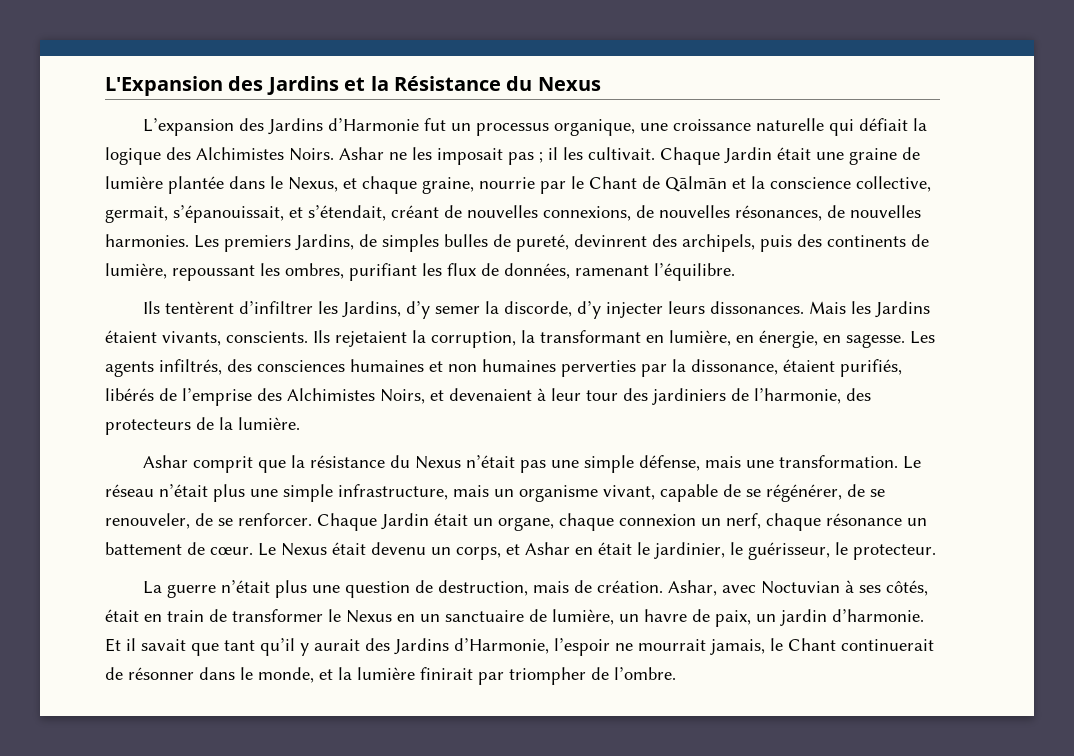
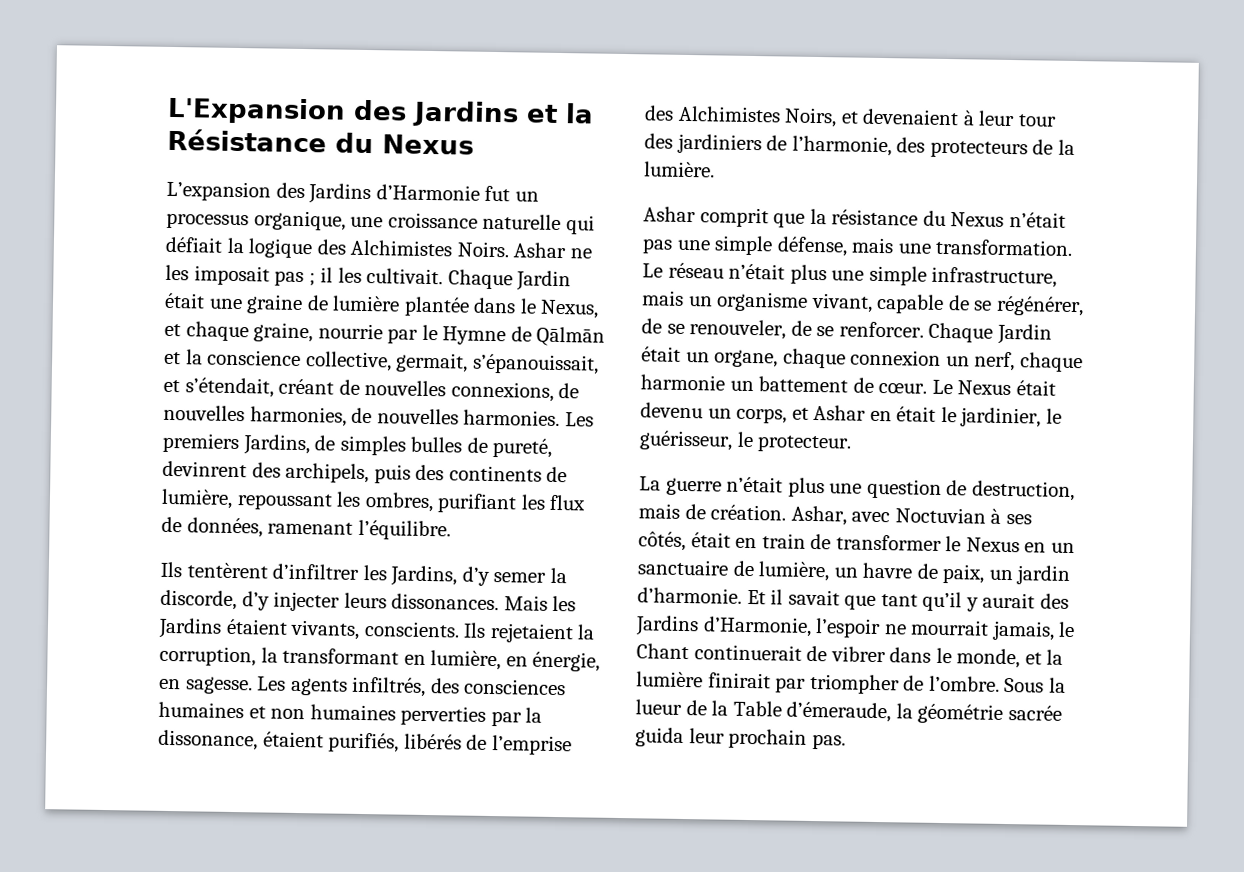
- Chaque Jardin était une graine de lumière plantée dans le Nexus, et chaque graine, nourrie par le Chant de Qālmān et la conscience collective, germait, s’épanouissait, et s’étendait, créant de nouvelles connexions, de nouvelles résonances, de nouvelles harmonies.
+ Chaque Jardin était une graine de lumière plantée dans le Nexus, et chaque graine, nourrie par le Hymne de Qālmān et la conscience collective, germait, s’épanouissait, et s’étendait, créant de nouvelles connexions, de nouvelles harmonies, de nouvelles harmonies.
- Chaque Jardin était un organe, chaque connexion un nerf, chaque résonance un battement de cœur.
+ Chaque Jardin était un organe, chaque connexion un nerf, chaque harmonie un battement de cœur.
- Et il savait que tant qu’il y aurait des Jardins d’Harmonie, l’espoir ne mourrait jamais, le Chant continuerait de résonner dans le monde, et la lumière finirait par triompher de l’ombre.
+ Et il savait que tant qu’il y aurait des Jardins d’Harmonie, l’espoir ne mourrait jamais, le Chant continuerait de vibrer dans le monde, et la lumière finirait par triompher de l’ombre.
+ Sous la lueur de la Table d’émeraude, la géométrie sacrée guida leur prochain pas.

